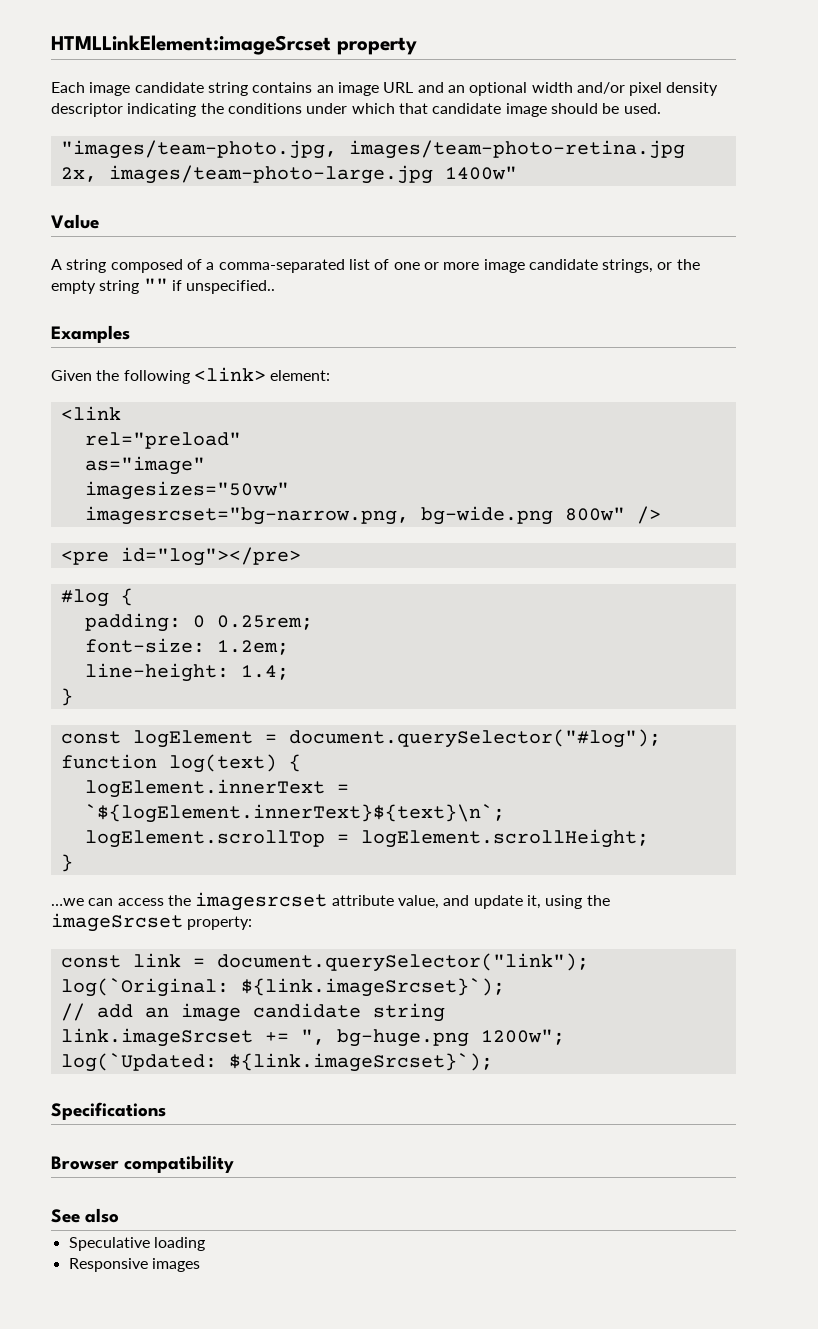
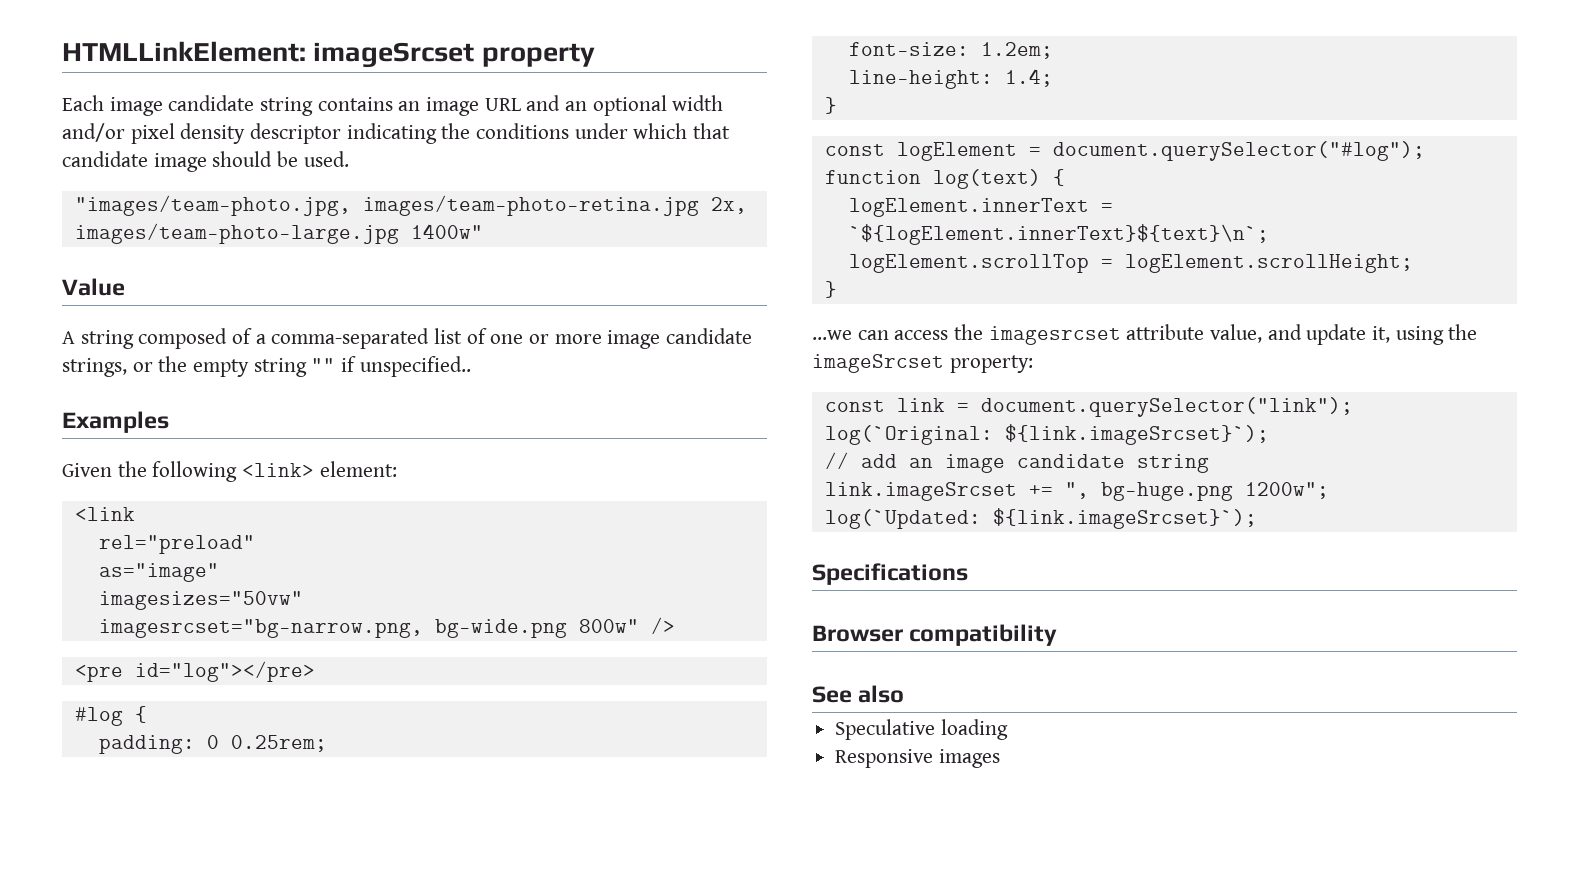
- HTMLLinkElement:imageSrcset property
+ HTMLLinkElement: imageSrcset property

